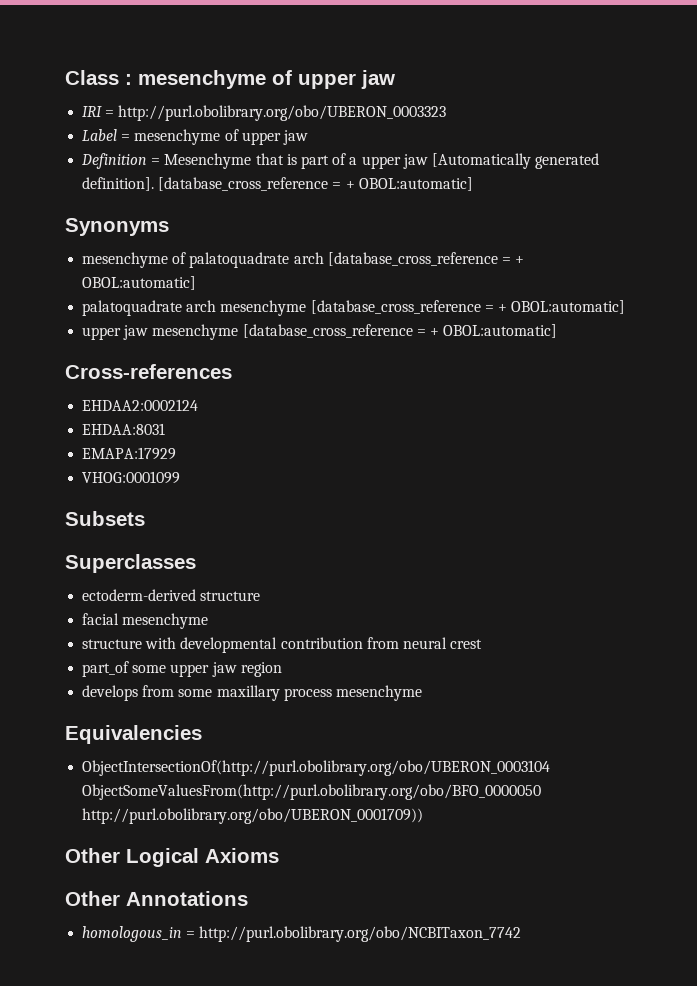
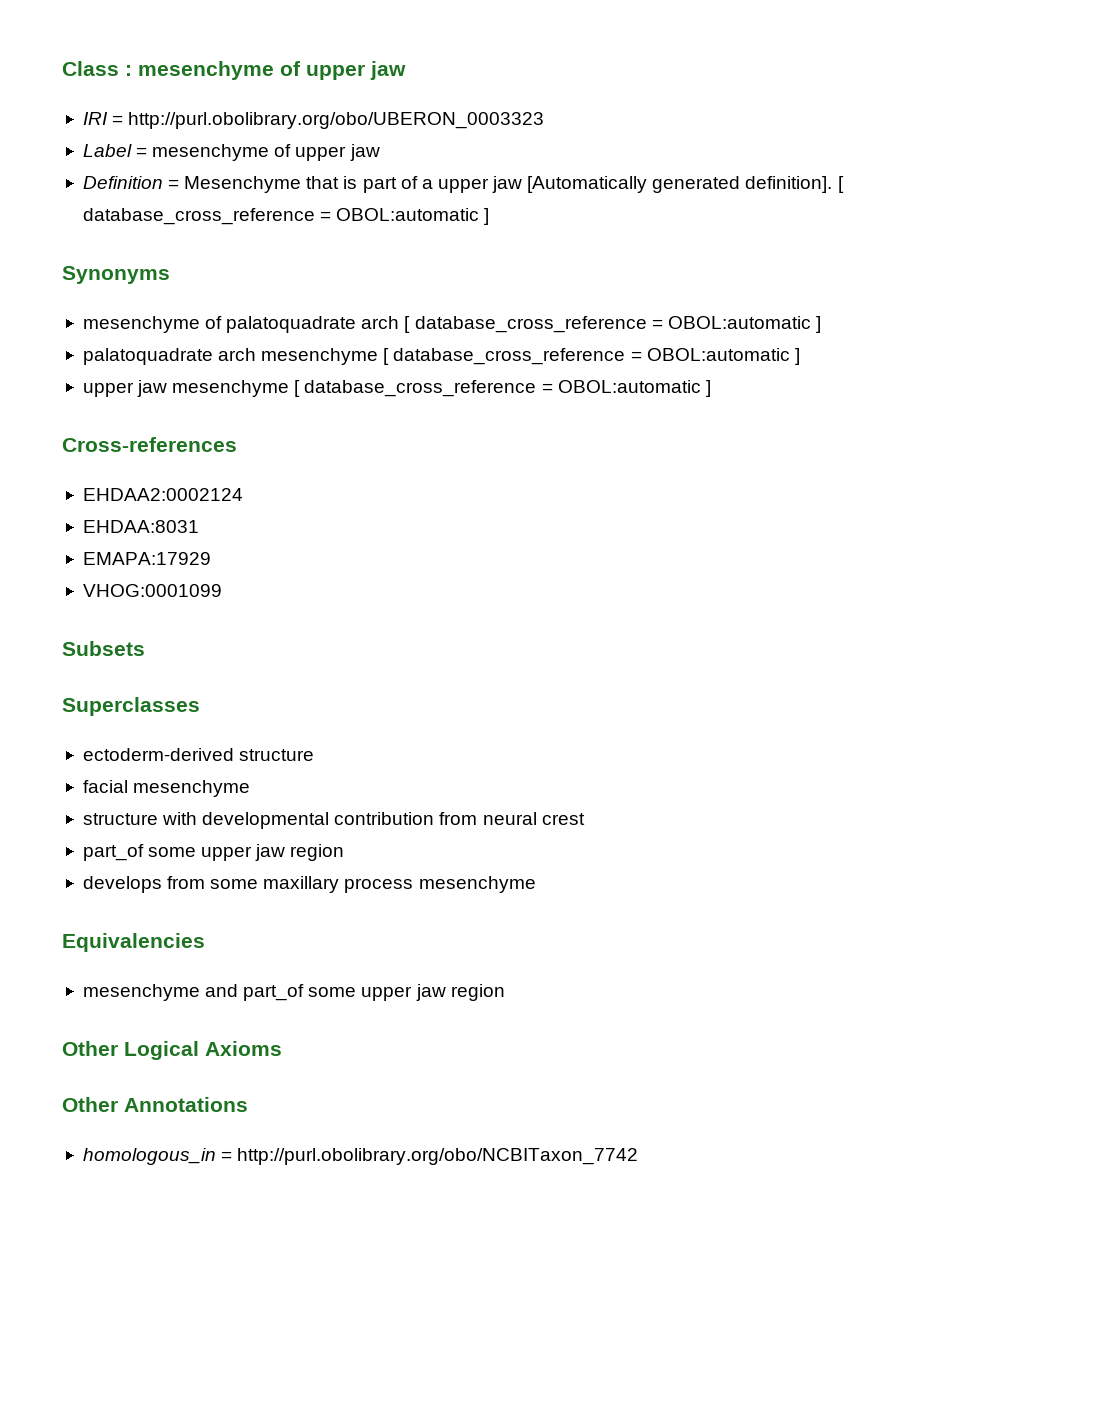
- Definition = Mesenchyme that is part of a upper jaw [Automatically generated definition]. [database_cross_reference = + OBOL:automatic]
+ Definition = Mesenchyme that is part of a upper jaw [Automatically generated definition]. [ database_cross_reference = OBOL:automatic ]
- mesenchyme of palatoquadrate arch [database_cross_reference = + OBOL:automatic]
- palatoquadrate arch mesenchyme [database_cross_reference = + OBOL:automatic]
- upper jaw mesenchyme [database_cross_reference = + OBOL:automatic]
+ mesenchyme of palatoquadrate arch [ database_cross_reference = OBOL:automatic ]
+ palatoquadrate arch mesenchyme [ database_cross_reference = OBOL:automatic ]
+ upper jaw mesenchyme [ database_cross_reference = OBOL:automatic ]
- ObjectIntersectionOf(http://purl.obolibrary.org/obo/UBERON_0003104 ObjectSomeValuesFrom(http://purl.obolibrary.org/obo/BFO_0000050 http://purl.obolibrary.org/obo/UBERON_0001709))
+ mesenchyme and part_of some upper jaw region

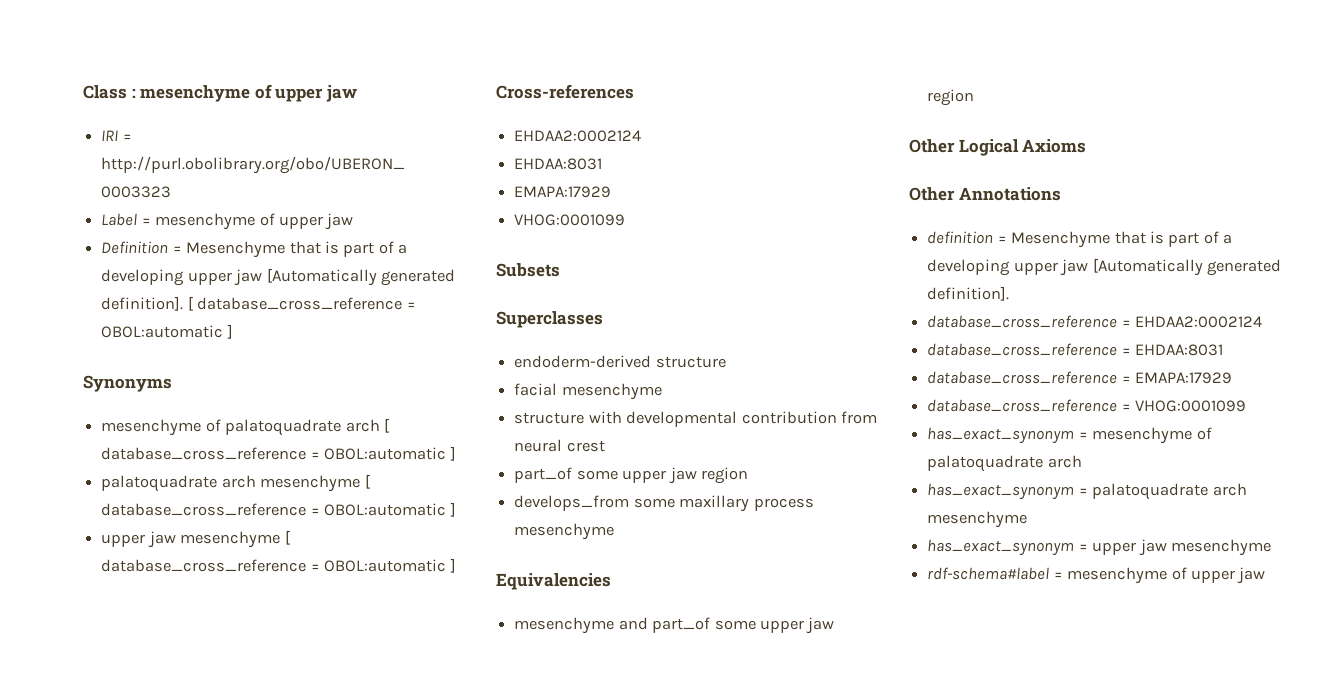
- Definition = Mesenchyme that is part of a upper jaw [Automatically generated definition].
+ Definition = Mesenchyme that is part of a developing upper jaw [Automatically generated definition].
- ectoderm-derived structure
+ endoderm-derived structure
- develops from some maxillary process mesenchyme
+ develops_from some maxillary process mesenchyme
- homologous_in = http://purl.obolibrary.org/obo/NCBITaxon_7742
+ definition = Mesenchyme that is part of a developing upper jaw [Automatically generated definition].
+ database_cross_reference = EHDAA2:0002124
+ database_cross_reference = EHDAA:8031
+ database_cross_reference = EMAPA:17929
+ database_cross_reference = VHOG:0001099
+ has_exact_synonym = mesenchyme of palatoquadrate arch
+ has_exact_synonym = palatoquadrate arch mesenchyme
+ has_exact_synonym = upper jaw mesenchyme
+ rdf-schema#label = mesenchyme of upper jaw

